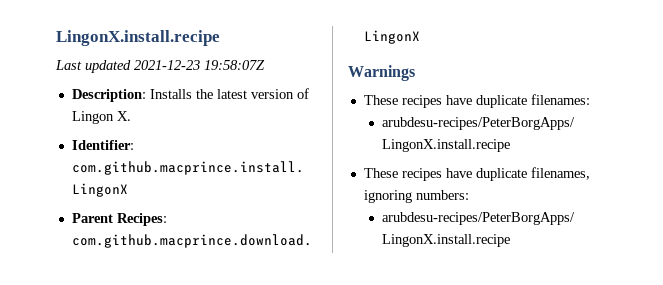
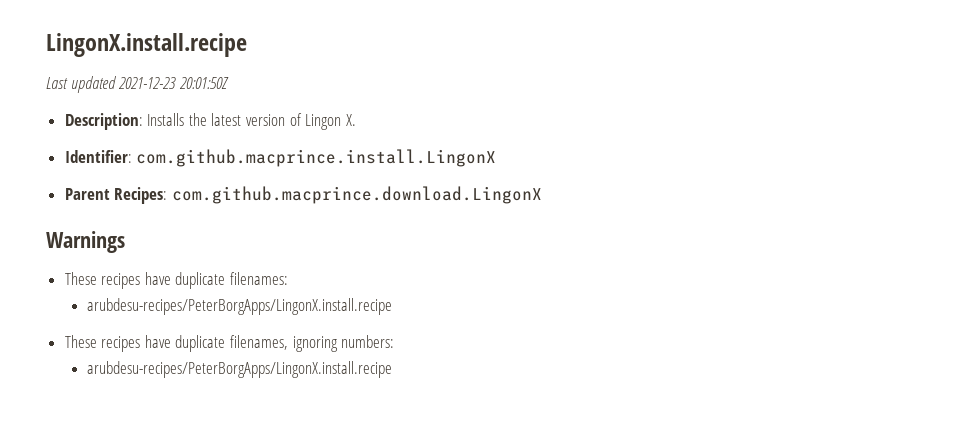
- Last updated 2021-12-23 19:58:07Z
+ Last updated 2021-12-23 20:01:50Z

